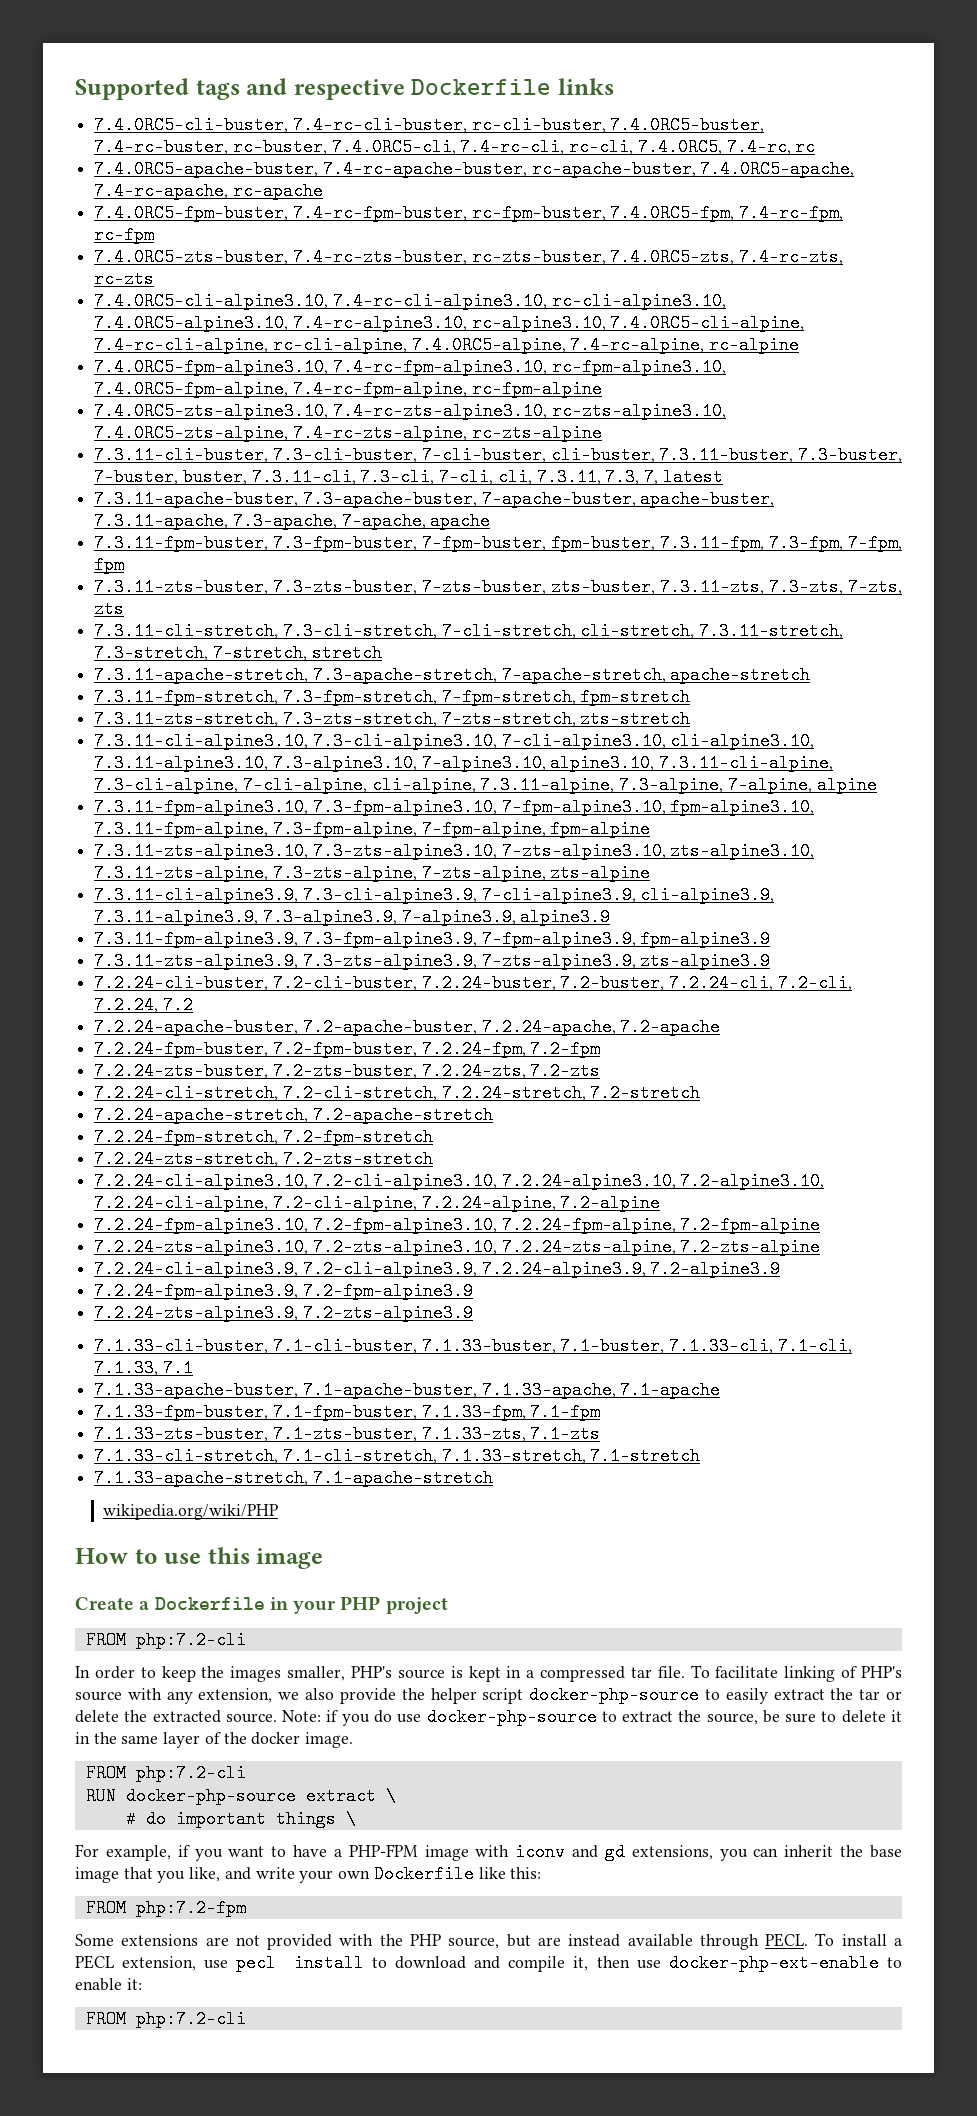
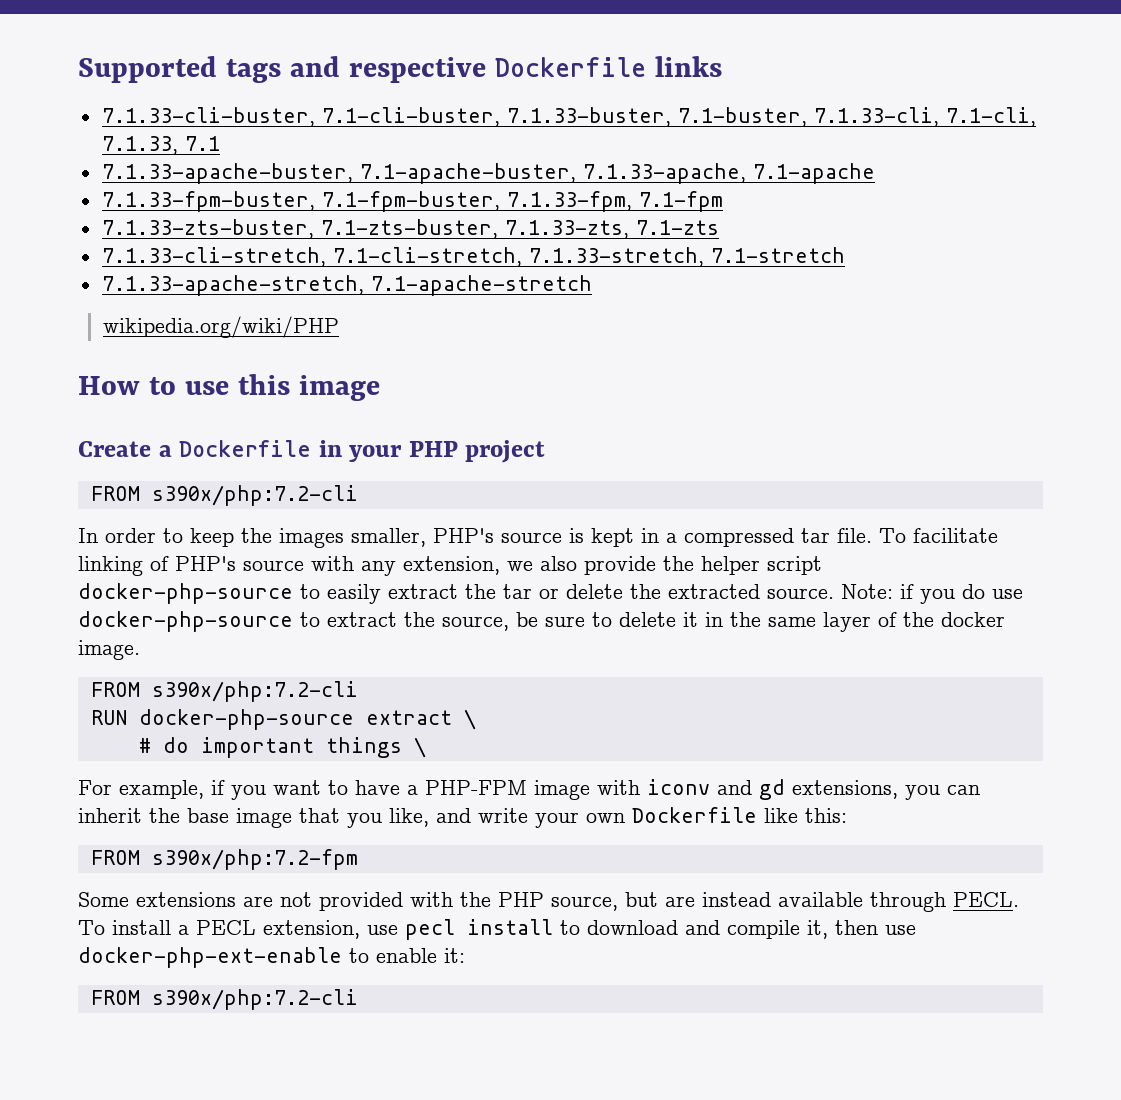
- 7.4.0RC5-cli-buster, 7.4-rc-cli-buster, rc-cli-buster, 7.4.0RC5-buster, 7.4-rc-buster, rc-buster, 7.4.0RC5-cli, 7.4-rc-cli, rc-cli, 7.4.0RC5, 7.4-rc, rc
- 7.4.0RC5-apache-buster, 7.4-rc-apache-buster, rc-apache-buster, 7.4.0RC5-apache, 7.4-rc-apache, rc-apache
- 7.4.0RC5-fpm-buster, 7.4-rc-fpm-buster, rc-fpm-buster, 7.4.0RC5-fpm, 7.4-rc-fpm, rc-fpm
- 7.4.0RC5-zts-buster, 7.4-rc-zts-buster, rc-zts-buster, 7.4.0RC5-zts, 7.4-rc-zts, rc-zts
- 7.4.0RC5-cli-alpine3.10, 7.4-rc-cli-alpine3.10, rc-cli-alpine3.10, 7.4.0RC5-alpine3.10, 7.4-rc-alpine3.10, rc-alpine3.10, 7.4.0RC5-cli-alpine, 7.4-rc-cli-alpine, rc-cli-alpine, 7.4.0RC5-alpine, 7.4-rc-alpine, rc-alpine
- 7.4.0RC5-fpm-alpine3.10, 7.4-rc-fpm-alpine3.10, rc-fpm-alpine3.10, 7.4.0RC5-fpm-alpine, 7.4-rc-fpm-alpine, rc-fpm-alpine
- 7.4.0RC5-zts-alpine3.10, 7.4-rc-zts-alpine3.10, rc-zts-alpine3.10, 7.4.0RC5-zts-alpine, 7.4-rc-zts-alpine, rc-zts-alpine
- 7.3.11-cli-buster, 7.3-cli-buster, 7-cli-buster, cli-buster, 7.3.11-buster, 7.3-buster, 7-buster, buster, 7.3.11-cli, 7.3-cli, 7-cli, cli, 7.3.11, 7.3, 7, latest
- 7.3.11-apache-buster, 7.3-apache-buster, 7-apache-buster, apache-buster, 7.3.11-apache, 7.3-apache, 7-apache, apache
- 7.3.11-fpm-buster, 7.3-fpm-buster, 7-fpm-buster, fpm-buster, 7.3.11-fpm, 7.3-fpm, 7-fpm, fpm
- 7.3.11-zts-buster, 7.3-zts-buster, 7-zts-buster, zts-buster, 7.3.11-zts, 7.3-zts, 7-zts, zts
- 7.3.11-cli-stretch, 7.3-cli-stretch, 7-cli-stretch, cli-stretch, 7.3.11-stretch, 7.3-stretch, 7-stretch, stretch
- 7.3.11-apache-stretch, 7.3-apache-stretch, 7-apache-stretch, apache-stretch
- 7.3.11-fpm-stretch, 7.3-fpm-stretch, 7-fpm-stretch, fpm-stretch
- 7.3.11-zts-stretch, 7.3-zts-stretch, 7-zts-stretch, zts-stretch
- 7.3.11-cli-alpine3.10, 7.3-cli-alpine3.10, 7-cli-alpine3.10, cli-alpine3.10, 7.3.11-alpine3.10, 7.3-alpine3.10, 7-alpine3.10, alpine3.10, 7.3.11-cli-alpine, 7.3-cli-alpine, 7-cli-alpine, cli-alpine, 7.3.11-alpine, 7.3-alpine, 7-alpine, alpine
- 7.3.11-fpm-alpine3.10, 7.3-fpm-alpine3.10, 7-fpm-alpine3.10, fpm-alpine3.10, 7.3.11-fpm-alpine, 7.3-fpm-alpine, 7-fpm-alpine, fpm-alpine
- 7.3.11-zts-alpine3.10, 7.3-zts-alpine3.10, 7-zts-alpine3.10, zts-alpine3.10, 7.3.11-zts-alpine, 7.3-zts-alpine, 7-zts-alpine, zts-alpine
- 7.3.11-cli-alpine3.9, 7.3-cli-alpine3.9, 7-cli-alpine3.9, cli-alpine3.9, 7.3.11-alpine3.9, 7.3-alpine3.9, 7-alpine3.9, alpine3.9
- 7.3.11-fpm-alpine3.9, 7.3-fpm-alpine3.9, 7-fpm-alpine3.9, fpm-alpine3.9
- 7.3.11-zts-alpine3.9, 7.3-zts-alpine3.9, 7-zts-alpine3.9, zts-alpine3.9
- 7.2.24-cli-buster, 7.2-cli-buster, 7.2.24-buster, 7.2-buster, 7.2.24-cli, 7.2-cli, 7.2.24, 7.2
- 7.2.24-apache-buster, 7.2-apache-buster, 7.2.24-apache, 7.2-apache
- 7.2.24-fpm-buster, 7.2-fpm-buster, 7.2.24-fpm, 7.2-fpm
- 7.2.24-zts-buster, 7.2-zts-buster, 7.2.24-zts, 7.2-zts
- 7.2.24-cli-stretch, 7.2-cli-stretch, 7.2.24-stretch, 7.2-stretch
- 7.2.24-apache-stretch, 7.2-apache-stretch
- 7.2.24-fpm-stretch, 7.2-fpm-stretch
- 7.2.24-zts-stretch, 7.2-zts-stretch
- 7.2.24-cli-alpine3.10, 7.2-cli-alpine3.10, 7.2.24-alpine3.10, 7.2-alpine3.10, 7.2.24-cli-alpine, 7.2-cli-alpine, 7.2.24-alpine, 7.2-alpine
- 7.2.24-fpm-alpine3.10, 7.2-fpm-alpine3.10, 7.2.24-fpm-alpine, 7.2-fpm-alpine
- 7.2.24-zts-alpine3.10, 7.2-zts-alpine3.10, 7.2.24-zts-alpine, 7.2-zts-alpine
- 7.2.24-cli-alpine3.9, 7.2-cli-alpine3.9, 7.2.24-alpine3.9, 7.2-alpine3.9
- 7.2.24-fpm-alpine3.9, 7.2-fpm-alpine3.9
- 7.2.24-zts-alpine3.9, 7.2-zts-alpine3.9
  Create a Dockerfile in your PHP project
- FROM php:7.2-cli
+ FROM s390x/php:7.2-cli
  Note: if you do use docker-php-source to extract the source, be sure to delete it in the same layer of the docker image.
- FROM php:7.2-cli
+ FROM s390x/php:7.2-cli
- FROM php:7.2-fpm
+ FROM s390x/php:7.2-fpm
  To install a PECL extension, use pecl install to download and compile it, then use docker-php-ext-enable to enable it:
- FROM php:7.2-cli
+ FROM s390x/php:7.2-cli

